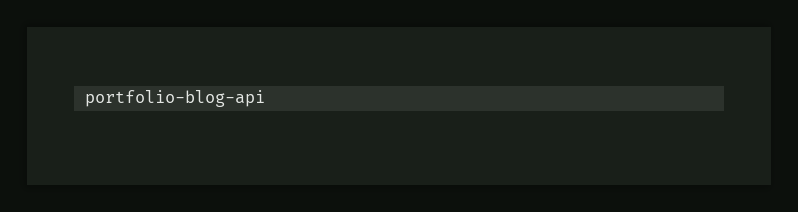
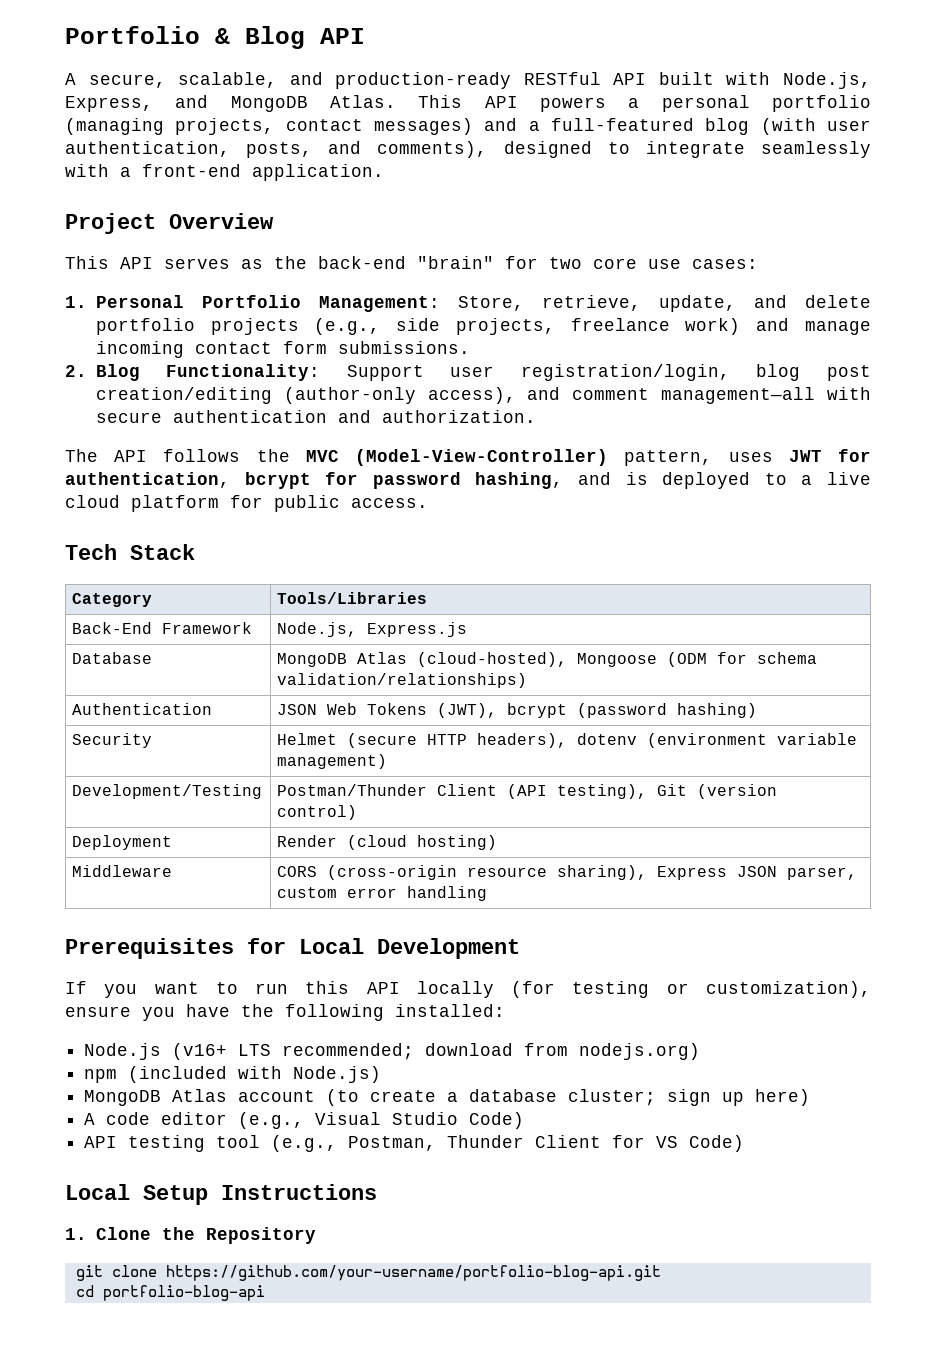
- portfolio-blog-api
+ Portfolio & Blog API
+ A secure, scalable, and production-ready RESTful API built with Node.js, Express, and MongoDB Atlas. This API powers a personal portfolio (managing projects, contact messages) and a full-featured blog (with user authentication, posts, and comments), designed to integrate seamlessly with a front-end application.
+ Project Overview
+ This API serves as the back-end "brain" for two core use cases:
+ 1. Personal Portfolio Management: Store, retrieve, update, and delete portfolio projects (e.g., side projects, freelance work) and manage incoming contact form submissions.
+ 2. Blog Functionality: Support user registration/login, blog post creation/editing (author-only access), and comment management—all with secure authentication and authorization.
+ The API follows the MVC (Model-View-Controller) pattern, uses JWT for authentication, bcrypt for password hashing, and is deployed to a live cloud platform for public access.
+ Tech Stack
+ Category | Tools/Libraries
+ Back-End Framework | Node.js, Express.js
+ Database | MongoDB Atlas (cloud-hosted), Mongoose (ODM for schema validation/relationships)
+ Authentication | JSON Web Tokens (JWT), bcrypt (password hashing)
+ Security | Helmet (secure HTTP headers), dotenv (environment variable management)
+ Development/Testing | Postman/Thunder Client (API testing), Git (version control)
+ Deployment | Render (cloud hosting)
+ Middleware | CORS (cross-origin resource sharing), Express JSON parser, custom error handling
+ Prerequisites for Local Development
+ If you want to run this API locally (for testing or customization), ensure you have the following installed:
+ Node.js (v16+ LTS recommended; download from nodejs.org)
+ npm (included with Node.js)
+ MongoDB Atlas account (to create a database cluster; sign up here)
+ A code editor (e.g., Visual Studio Code)
+ API testing tool (e.g., Postman, Thunder Client for VS Code)
+ Local Setup Instructions
+ 1. Clone the Repository
+ git clone https://github.com/your-username/portfolio-blog-api.git
+ cd portfolio-blog-api

